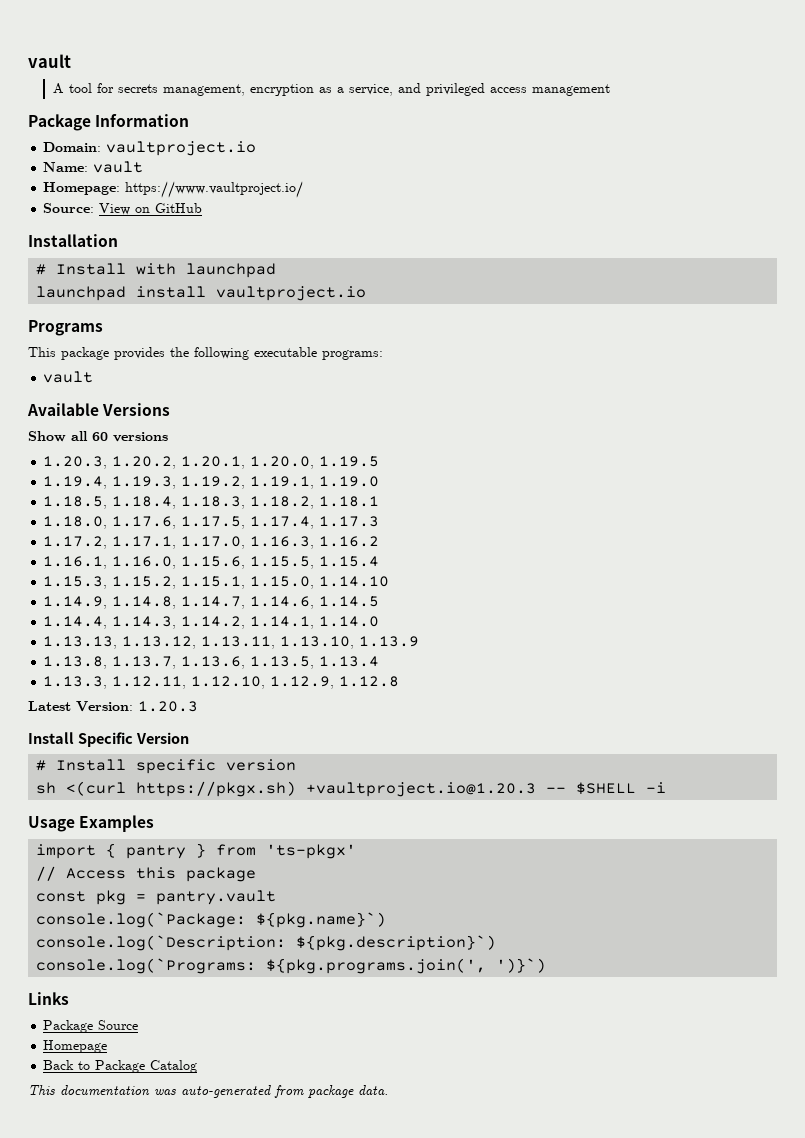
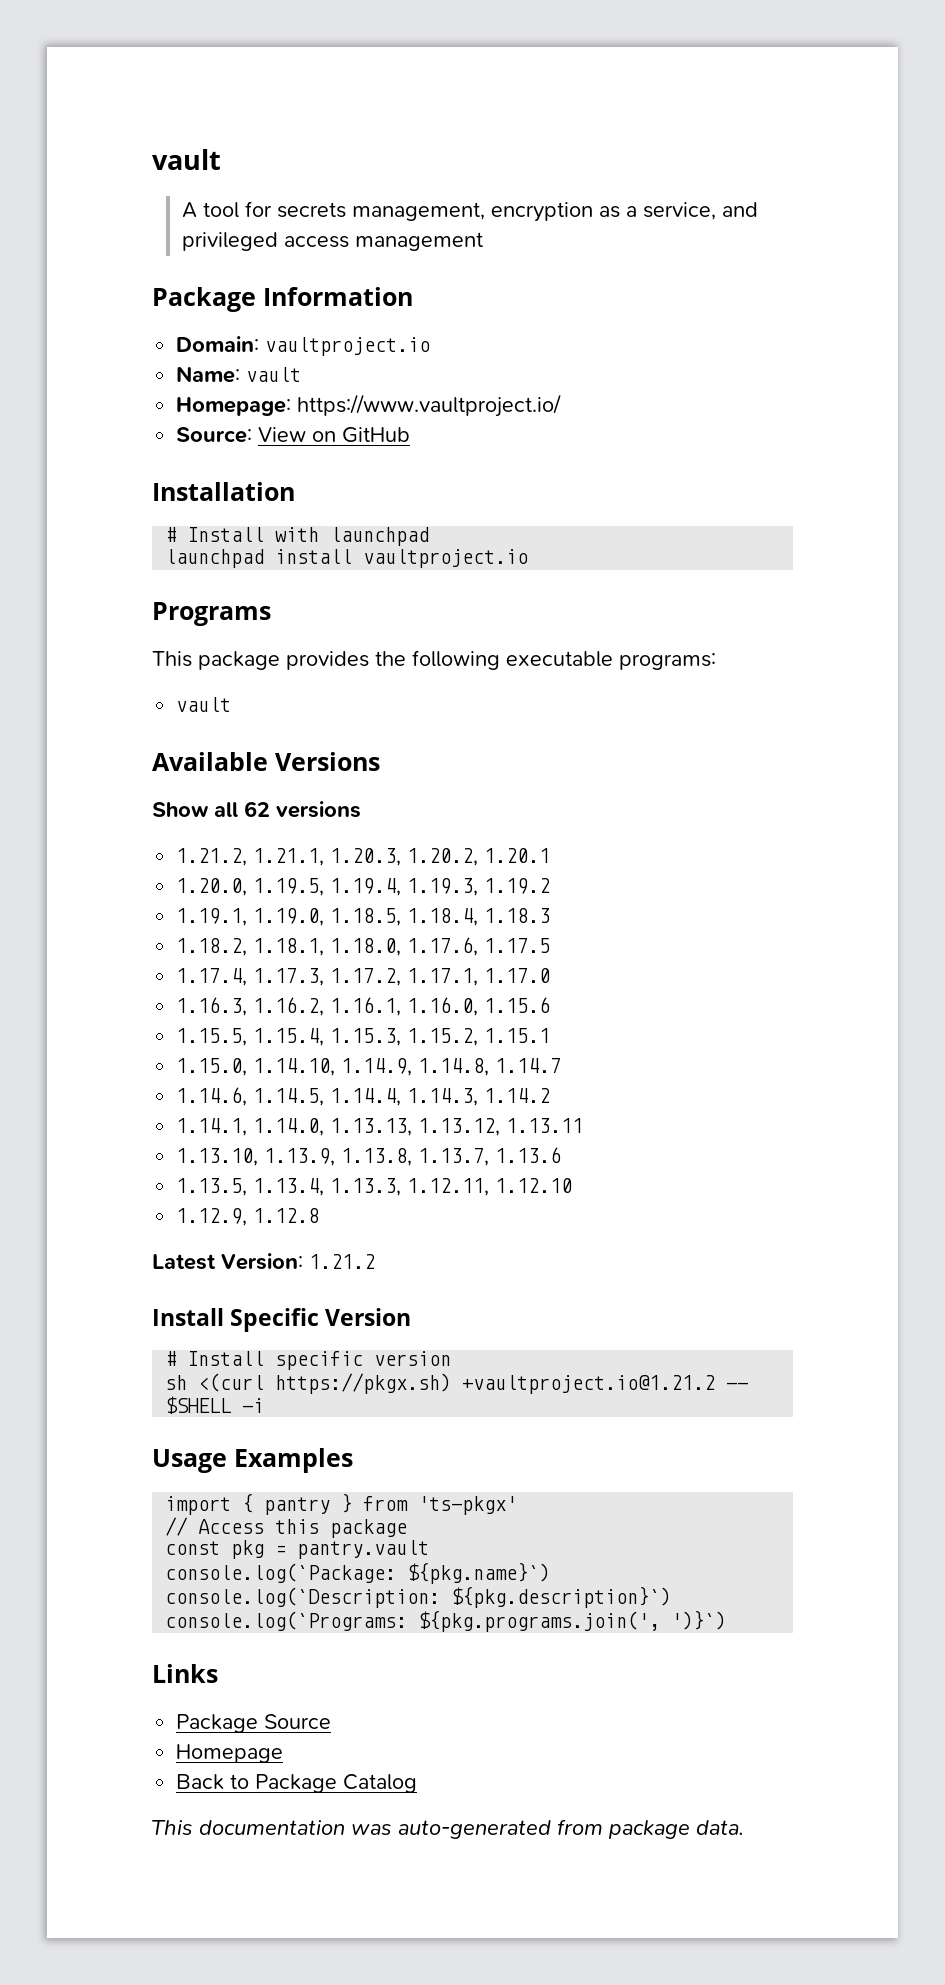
- Show all 60 versions
+ Show all 62 versions
- 1.20.3, 1.20.2, 1.20.1, 1.20.0, 1.19.5
- 1.19.4, 1.19.3, 1.19.2, 1.19.1, 1.19.0
- 1.18.5, 1.18.4, 1.18.3, 1.18.2, 1.18.1
- 1.18.0, 1.17.6, 1.17.5, 1.17.4, 1.17.3
- 1.17.2, 1.17.1, 1.17.0, 1.16.3, 1.16.2
- 1.16.1, 1.16.0, 1.15.6, 1.15.5, 1.15.4
- 1.15.3, 1.15.2, 1.15.1, 1.15.0, 1.14.10
- 1.14.9, 1.14.8, 1.14.7, 1.14.6, 1.14.5
- 1.14.4, 1.14.3, 1.14.2, 1.14.1, 1.14.0
- 1.13.13, 1.13.12, 1.13.11, 1.13.10, 1.13.9
- 1.13.8, 1.13.7, 1.13.6, 1.13.5, 1.13.4
- 1.13.3, 1.12.11, 1.12.10, 1.12.9, 1.12.8
+ 1.21.2, 1.21.1, 1.20.3, 1.20.2, 1.20.1
+ 1.20.0, 1.19.5, 1.19.4, 1.19.3, 1.19.2
+ 1.19.1, 1.19.0, 1.18.5, 1.18.4, 1.18.3
+ 1.18.2, 1.18.1, 1.18.0, 1.17.6, 1.17.5
+ 1.17.4, 1.17.3, 1.17.2, 1.17.1, 1.17.0
+ 1.16.3, 1.16.2, 1.16.1, 1.16.0, 1.15.6
+ 1.15.5, 1.15.4, 1.15.3, 1.15.2, 1.15.1
+ 1.15.0, 1.14.10, 1.14.9, 1.14.8, 1.14.7
+ 1.14.6, 1.14.5, 1.14.4, 1.14.3, 1.14.2
+ 1.14.1, 1.14.0, 1.13.13, 1.13.12, 1.13.11
+ 1.13.10, 1.13.9, 1.13.8, 1.13.7, 1.13.6
+ 1.13.5, 1.13.4, 1.13.3, 1.12.11, 1.12.10
+ 1.12.9, 1.12.8
- Latest Version: 1.20.3
+ Latest Version: 1.21.2
- sh <(curl https://pkgx.sh) +vaultproject.io@1.20.3 -- $SHELL -i
+ sh <(curl https://pkgx.sh) +vaultproject.io@1.21.2 -- $SHELL -i

